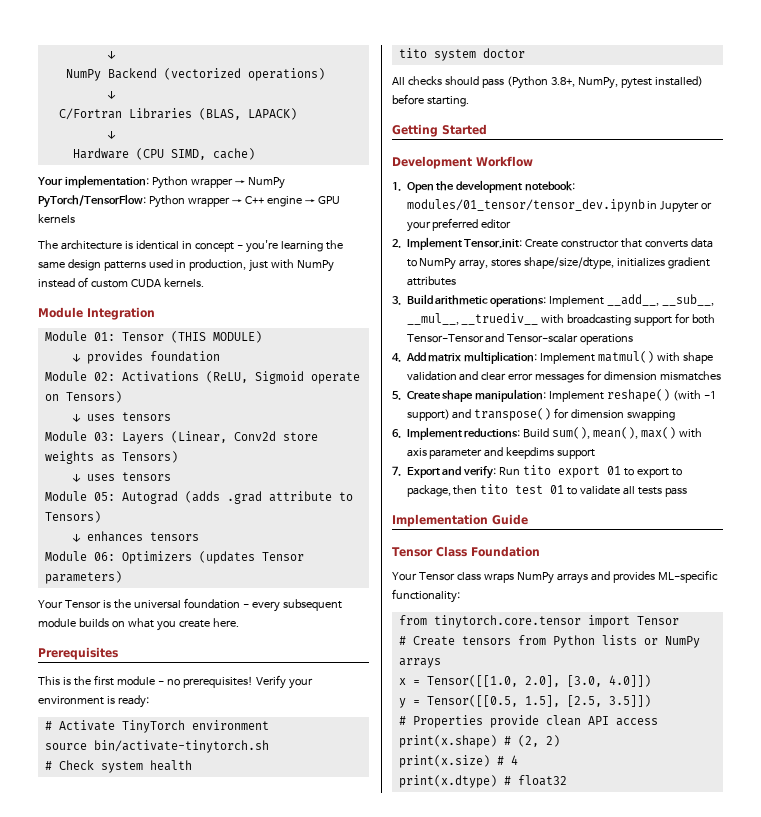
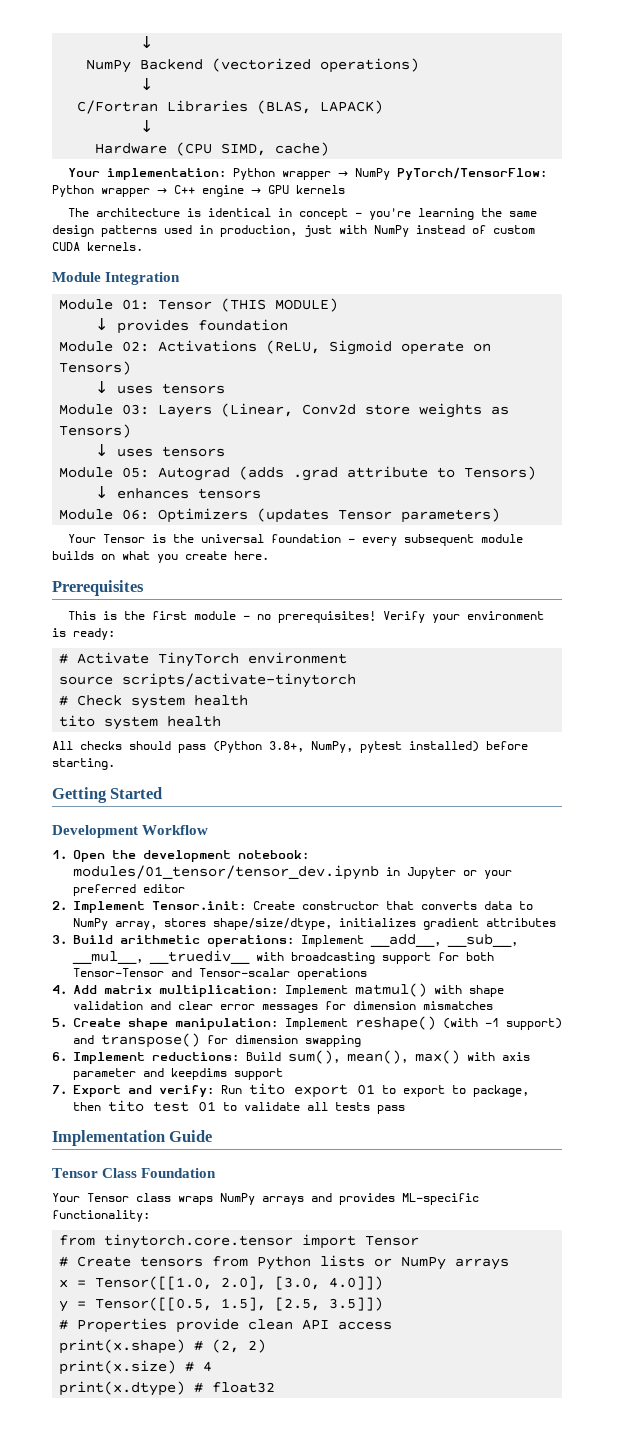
- source bin/activate-tinytorch.sh
+ source scripts/activate-tinytorch
- tito system doctor
+ tito system health

